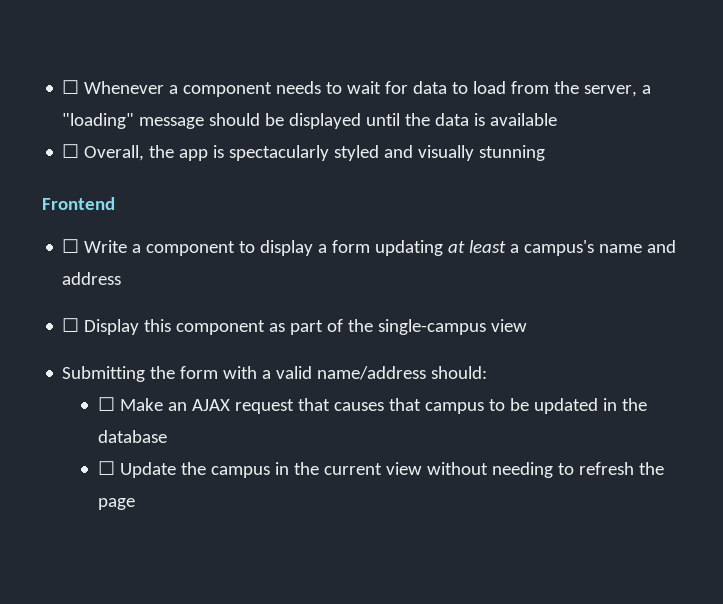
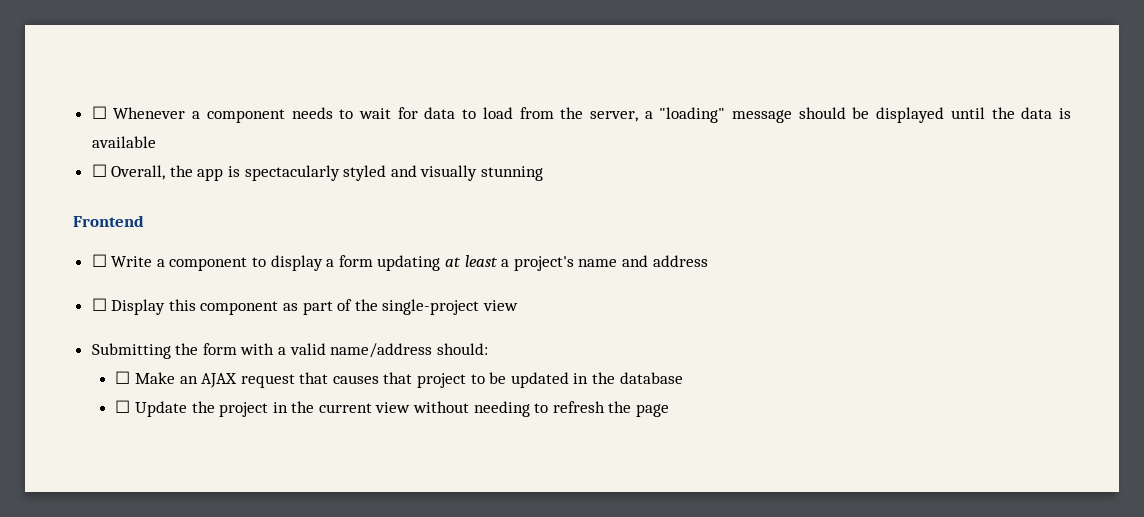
- ☐ Write a component to display a form updating at least a campus's name and address
+ ☐ Write a component to display a form updating at least a project's name and address
- ☐ Display this component as part of the single-campus view
+ ☐ Display this component as part of the single-project view
- ☐ Make an AJAX request that causes that campus to be updated in the database
+ ☐ Make an AJAX request that causes that project to be updated in the database
- ☐ Update the campus in the current view without needing to refresh the page
+ ☐ Update the project in the current view without needing to refresh the page

